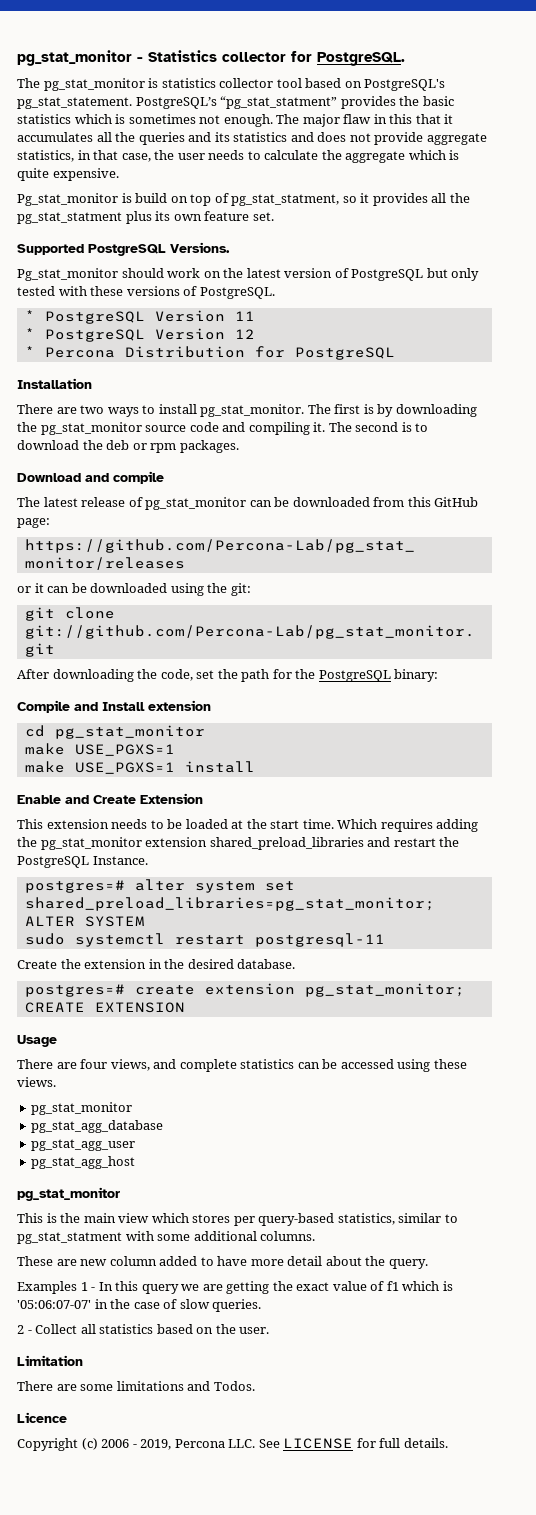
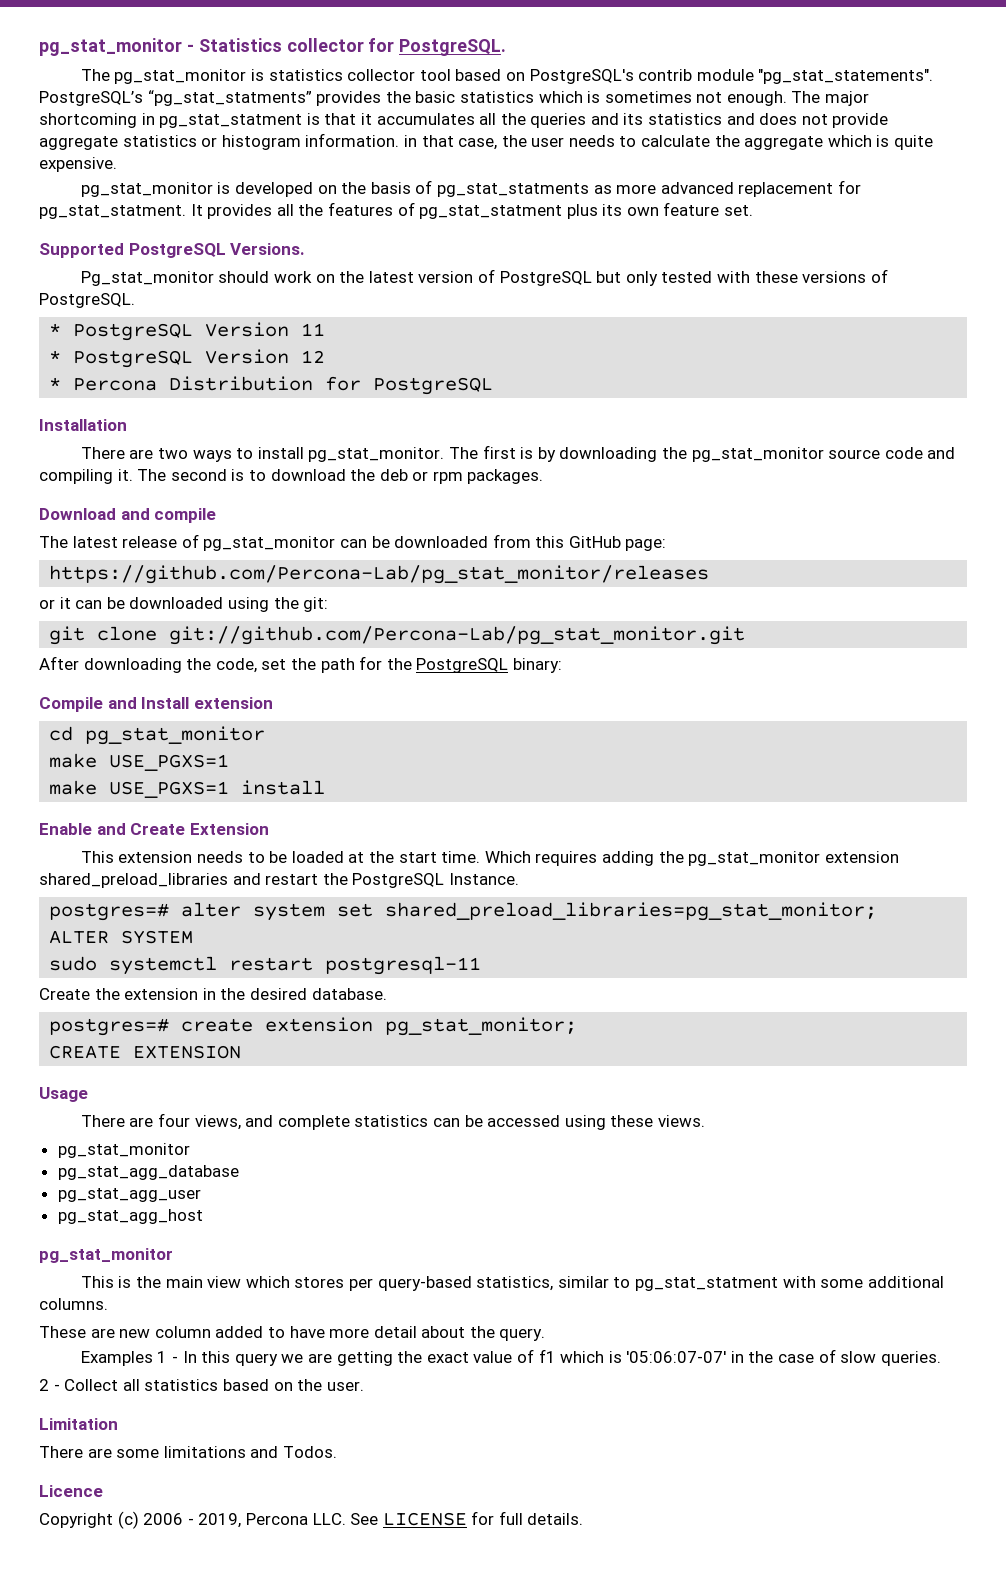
- The pg_stat_monitor is statistics collector tool based on PostgreSQL's pg_stat_statement. PostgreSQL’s “pg_stat_statment” provides the basic statistics which is sometimes not enough.
+ The pg_stat_monitor is statistics collector tool based on PostgreSQL's contrib module "pg_stat_statements". PostgreSQL’s “pg_stat_statments” provides the basic statistics which is sometimes not enough.
- The major flaw in this that it accumulates all the queries and its statistics and does not provide aggregate statistics, in that case, the user needs to calculate the aggregate which is quite expensive.
+ The major shortcoming in pg_stat_statment is that it accumulates all the queries and its statistics and does not provide aggregate statistics or histogram information. in that case, the user needs to calculate the aggregate which is quite expensive.
- Pg_stat_monitor is build on top of pg_stat_statment, so it provides all the pg_stat_statment plus its own feature set.
+ pg_stat_monitor is developed on the basis of pg_stat_statments as more advanced replacement for pg_stat_statment. It provides all the features of pg_stat_statment plus its own feature set.

